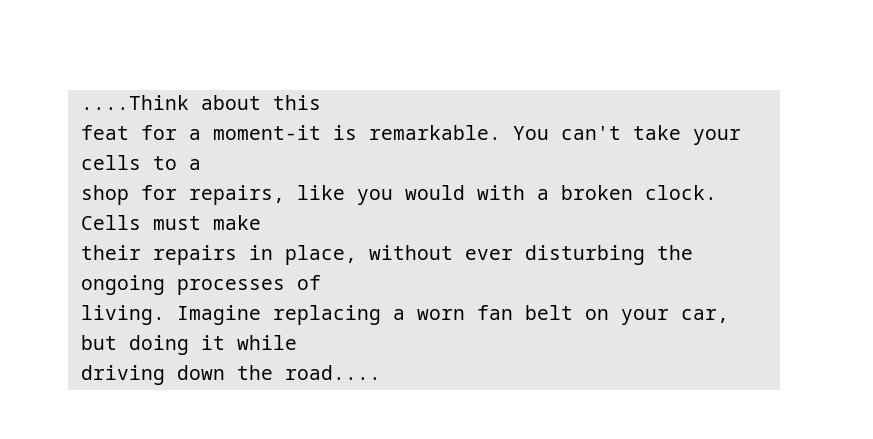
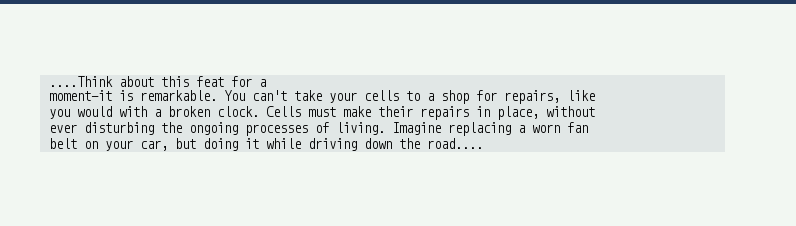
- ....Think about this
- feat for a moment-it is remarkable.
+ ....Think about this feat for a
+ moment-it is remarkable.
- You can't take your cells to a
- shop for repairs, like you would with a broken clock.
+ You can't take your cells to a shop for repairs, like
+ you would with a broken clock.
- Cells must make
- their repairs in place, without ever disturbing the ongoing processes of
- living.
+ Cells must make their repairs in place, without
+ ever disturbing the ongoing processes of living.
- Imagine replacing a worn fan belt on your car, but doing it while
- driving down the road....
+ Imagine replacing a worn fan
+ belt on your car, but doing it while driving down the road....

